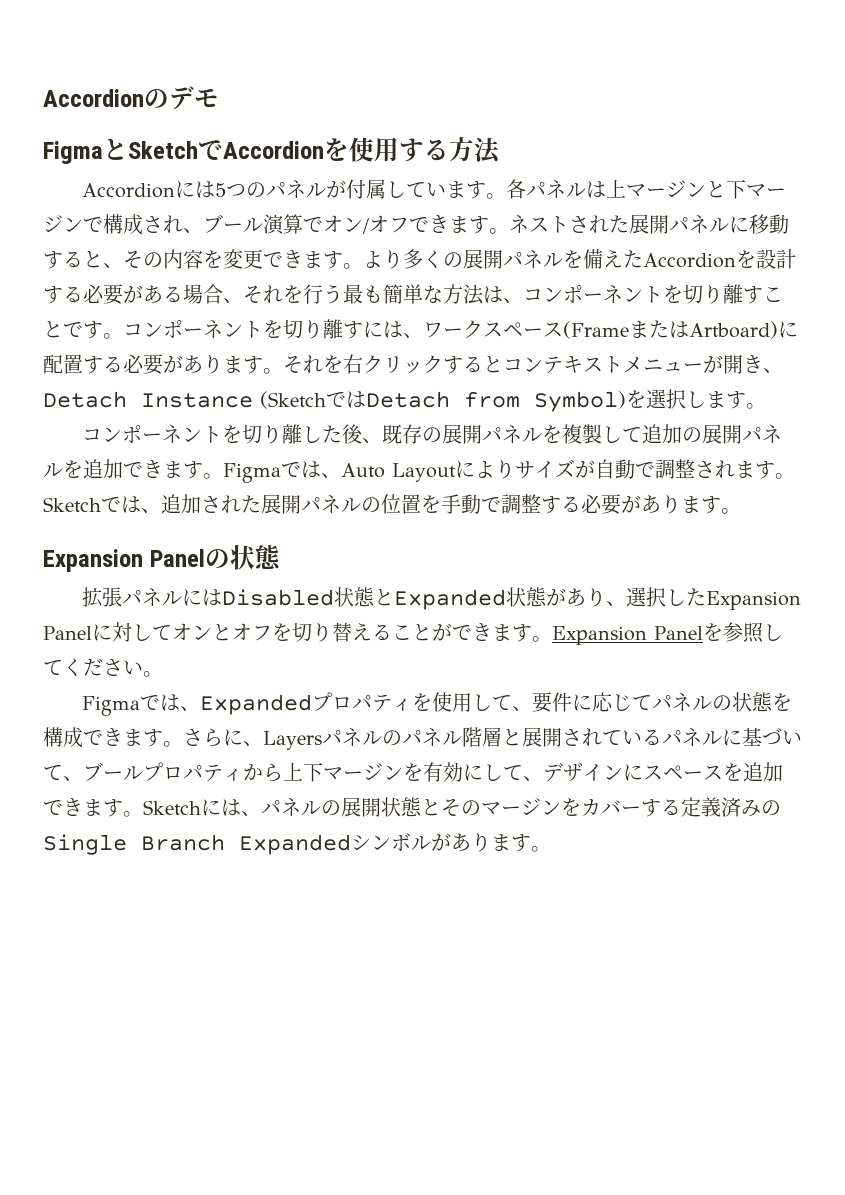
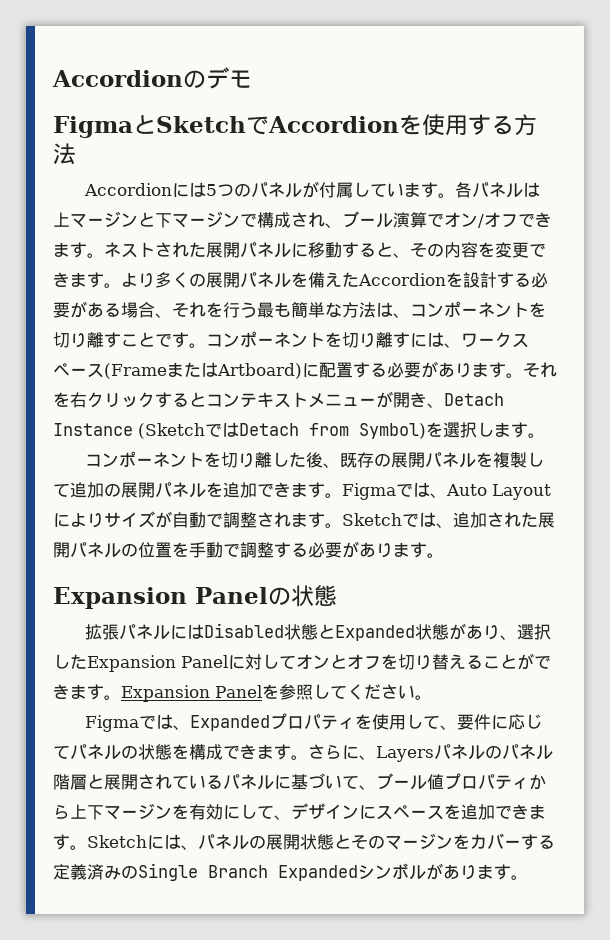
- さらに、Layersパネルのパネル階層と展開されているパネルに基づいて、ブールプロパティから上下マージンを有効にして、デザインにスペースを追加できます。
+ さらに、Layersパネルのパネル階層と展開されているパネルに基づいて、ブール値プロパティから上下マージンを有効にして、デザインにスペースを追加できます。

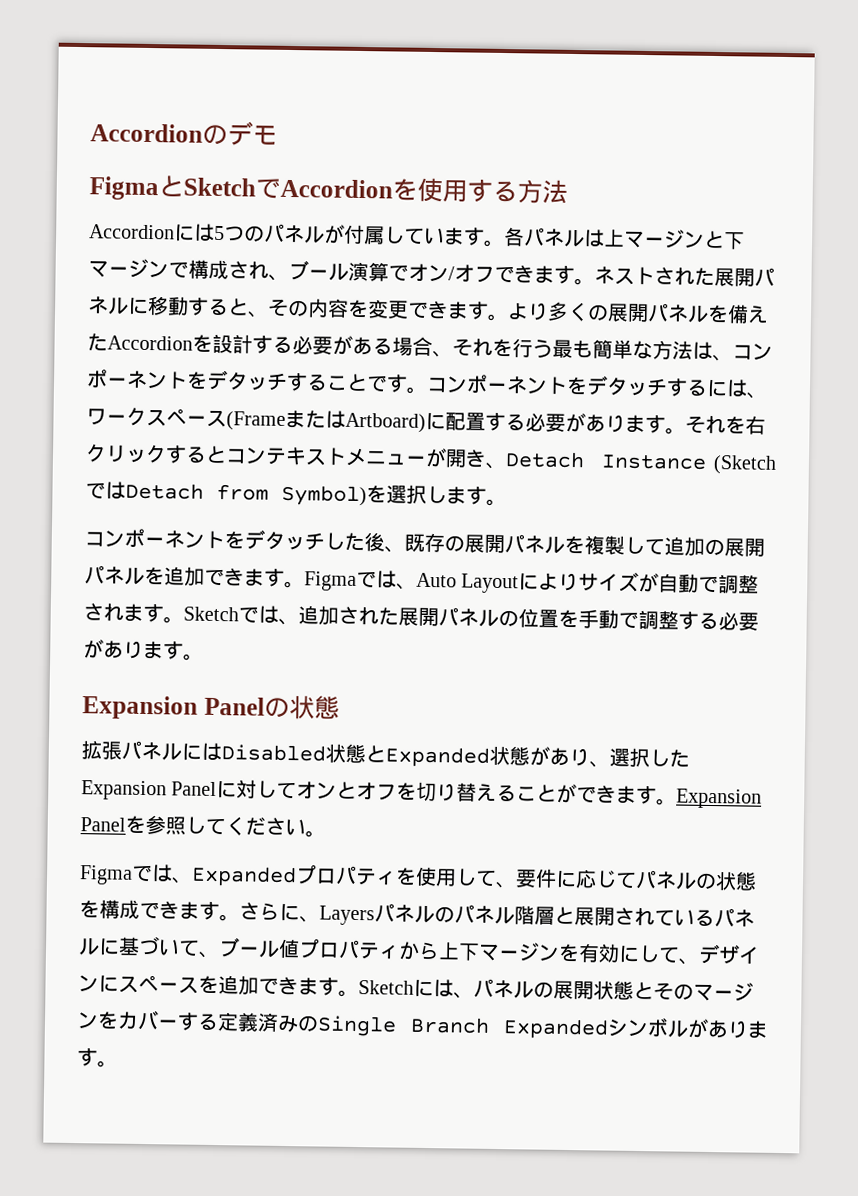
- より多くの展開パネルを備えたAccordionを設計する必要がある場合、それを行う最も簡単な方法は、コンポーネントを切り離すことです。
+ より多くの展開パネルを備えたAccordionを設計する必要がある場合、それを行う最も簡単な方法は、コンポーネントをデタッチすることです。
- コンポーネントを切り離すには、ワークスペース(FrameまたはArtboard)に配置する必要があります。
+ コンポーネントをデタッチするには、ワークスペース(FrameまたはArtboard)に配置する必要があります。
- コンポーネントを切り離した後、既存の展開パネルを複製して追加の展開パネルを追加できます。
+ コンポーネントをデタッチした後、既存の展開パネルを複製して追加の展開パネルを追加できます。

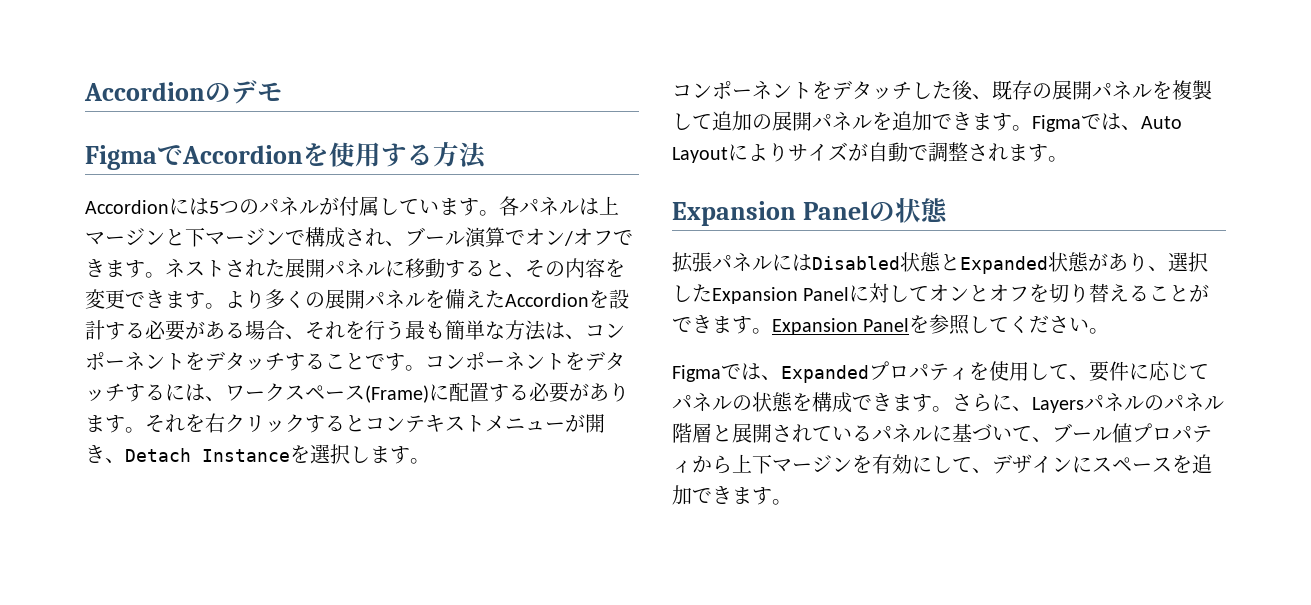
- FigmaとSketchでAccordionを使用する方法
+ FigmaでAccordionを使用する方法
- コンポーネントをデタッチするには、ワークスペース(FrameまたはArtboard)に配置する必要があります。
+ コンポーネントをデタッチするには、ワークスペース(Frame)に配置する必要があります。
- それを右クリックするとコンテキストメニューが開き、Detach Instance (SketchではDetach from Symbol)を選択します。
+ それを右クリックするとコンテキストメニューが開き、Detach Instanceを選択します。
- Sketchでは、追加された展開パネルの位置を手動で調整する必要があります。
- Sketchには、パネルの展開状態とそのマージンをカバーする定義済みのSingle Branch Expandedシンボルがあります。

